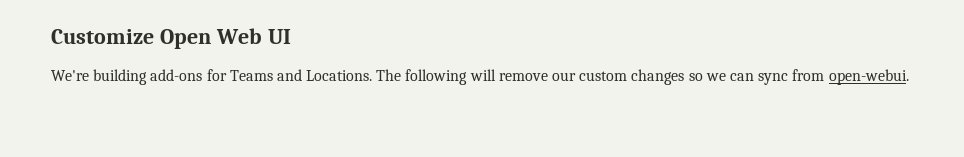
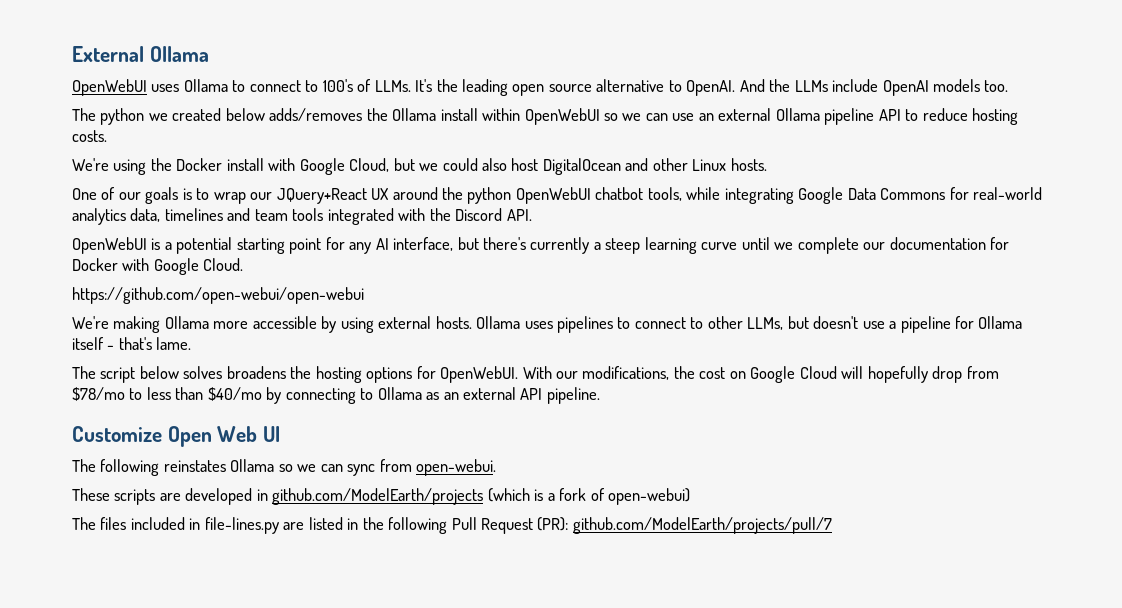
+ External Ollama
+ OpenWebUI uses Ollama to connect to 100's of LLMs. It's the leading open source alternative to OpenAI. And the LLMs include OpenAI models too.
+ The python we created below adds/removes the Ollama install within OpenWebUI so we can use an external Ollama pipeline API to reduce hosting costs.
+ We're using the Docker install with Google Cloud, but we could also host DigitalOcean and other Linux hosts.
+ One of our goals is to wrap our JQuery+React UX around the python OpenWebUI chatbot tools, while integrating Google Data Commons for real-world analytics data, timelines and team tools integrated with the Discord API.
+ OpenWebUI is a potential starting point for any AI interface, but there's currently a steep learning curve until we complete our documentation for Docker with Google Cloud.
+ https://github.com/open-webui/open-webui
+ We're making Ollama more accessible by using external hosts. Ollama uses pipelines to connect to other LLMs, but doesn't use a pipeline for Ollama itself - that's lame.
+ The script below solves broadens the hosting options for OpenWebUI. With our modifications, the cost on Google Cloud will hopefully drop from $78/mo to less than $40/mo by connecting to Ollama as an external API pipeline.
  Customize Open Web UI
- We're building add-ons for Teams and Locations. The following will remove our custom changes so we can sync from open-webui.
+ The following reinstates Ollama so we can sync from open-webui.
+ These scripts are developed in github.com/ModelEarth/projects (which is a fork of open-webui)
+ The files included in file-lines.py are listed in the following Pull Request (PR): github.com/ModelEarth/projects/pull/7

